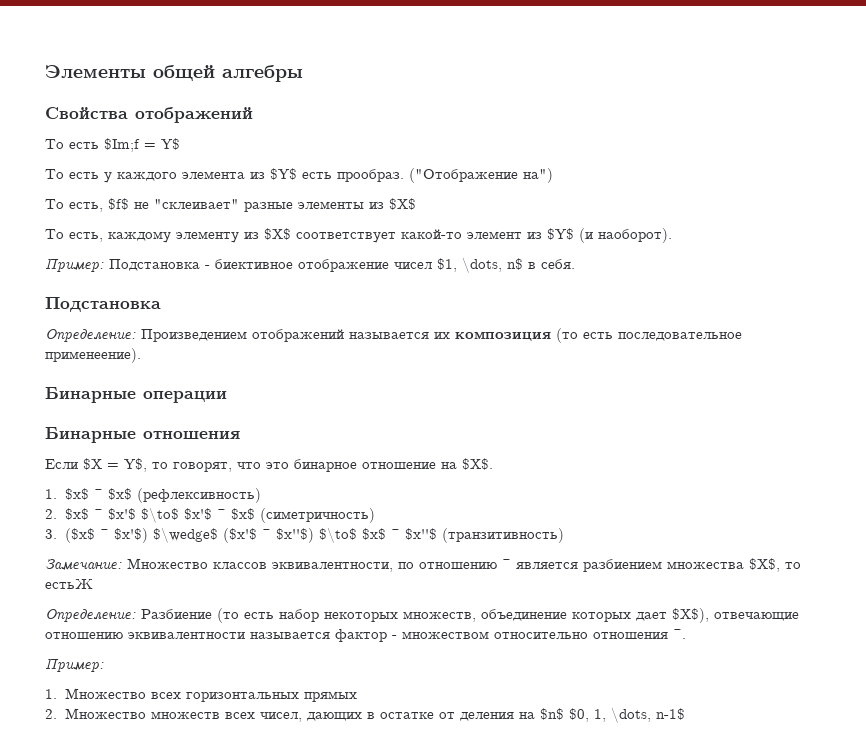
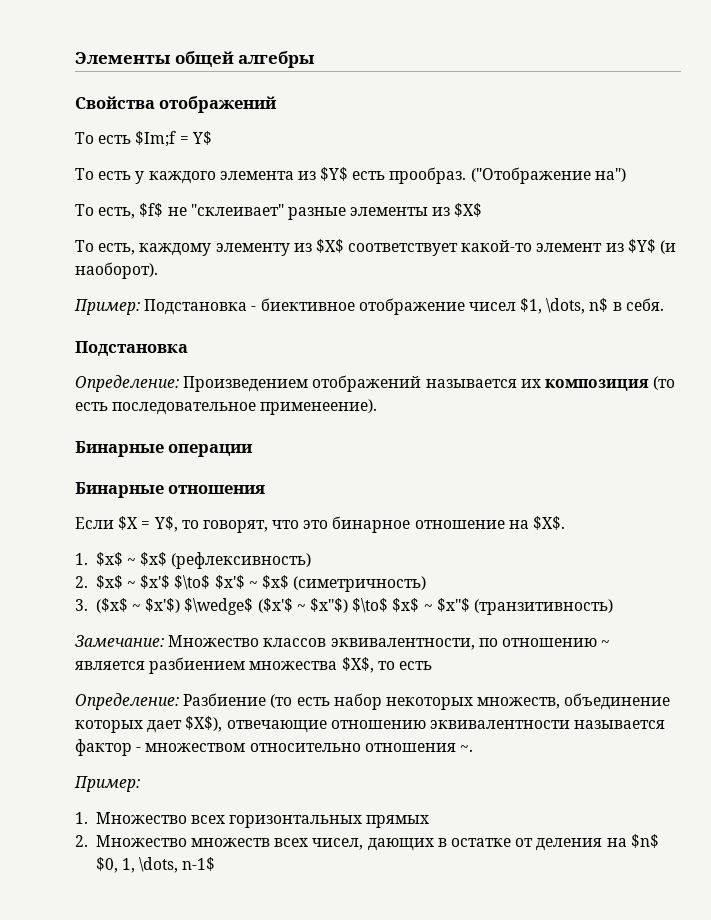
- Замечание: Множество классов эквивалентности, по отношению ~ является разбиением множества $X$, то естьЖ
+ Замечание: Множество классов эквивалентности, по отношению ~ является разбиением множества $X$, то есть

